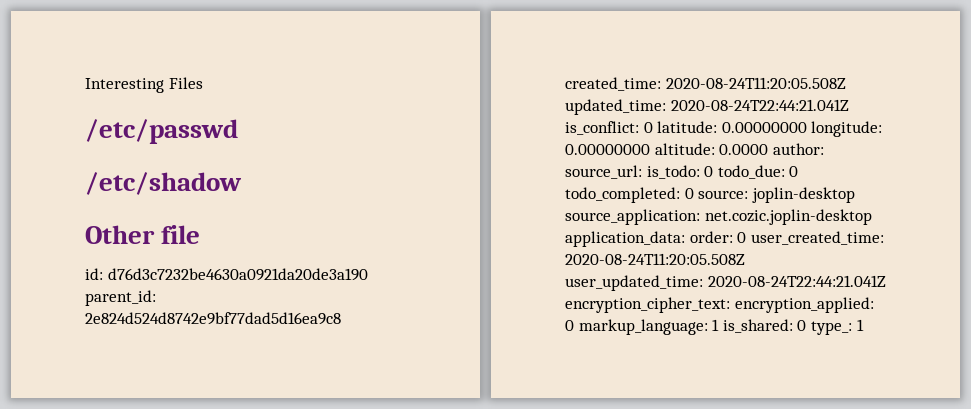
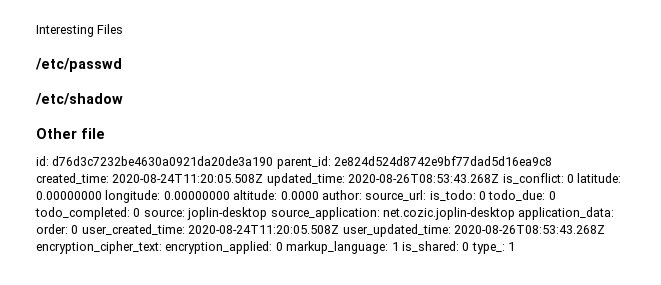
- id: d76d3c7232be4630a0921da20de3a190 parent_id: 2e824d524d8742e9bf77dad5d16ea9c8 created_time: 2020-08-24T11:20:05.508Z updated_time: 2020-08-24T22:44:21.041Z is_conflict: 0 latitude: 0.00000000 longitude: 0.00000000 altitude: 0.0000 author: source_url: is_todo: 0 todo_due: 0 todo_completed: 0 source: joplin-desktop source_application: net.cozic.joplin-desktop application_data: order: 0 user_created_time: 2020-08-24T11:20:05.508Z user_updated_time: 2020-08-24T22:44:21.041Z encryption_cipher_text: encryption_applied: 0 markup_language: 1 is_shared: 0 type_: 1
+ id: d76d3c7232be4630a0921da20de3a190 parent_id: 2e824d524d8742e9bf77dad5d16ea9c8 created_time: 2020-08-24T11:20:05.508Z updated_time: 2020-08-26T08:53:43.268Z is_conflict: 0 latitude: 0.00000000 longitude: 0.00000000 altitude: 0.0000 author: source_url: is_todo: 0 todo_due: 0 todo_completed: 0 source: joplin-desktop source_application: net.cozic.joplin-desktop application_data: order: 0 user_created_time: 2020-08-24T11:20:05.508Z user_updated_time: 2020-08-26T08:53:43.268Z encryption_cipher_text: encryption_applied: 0 markup_language: 1 is_shared: 0 type_: 1

